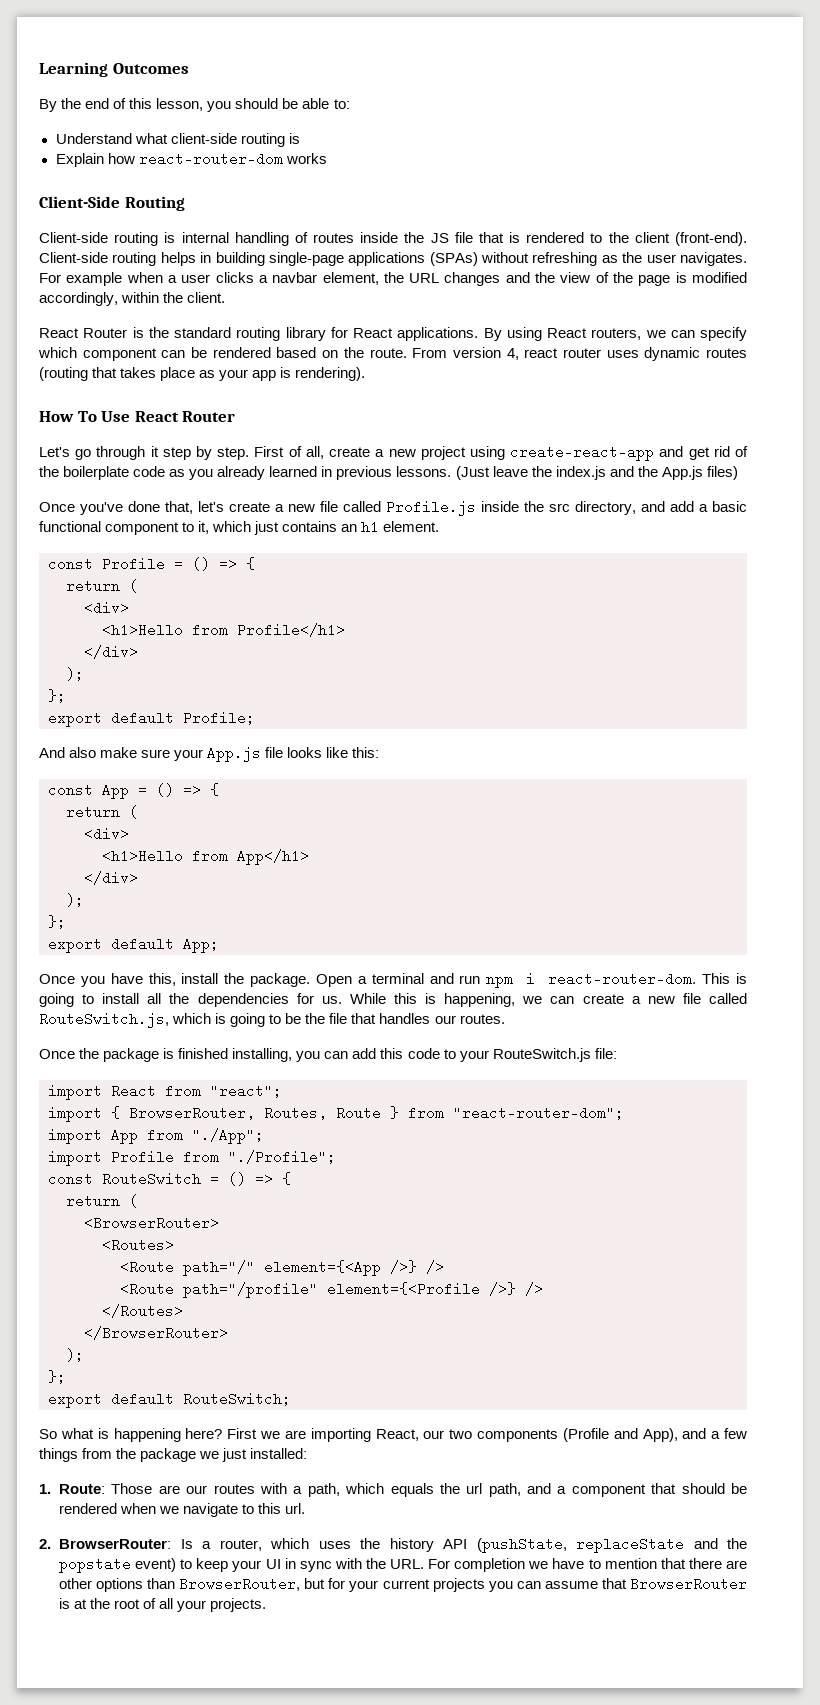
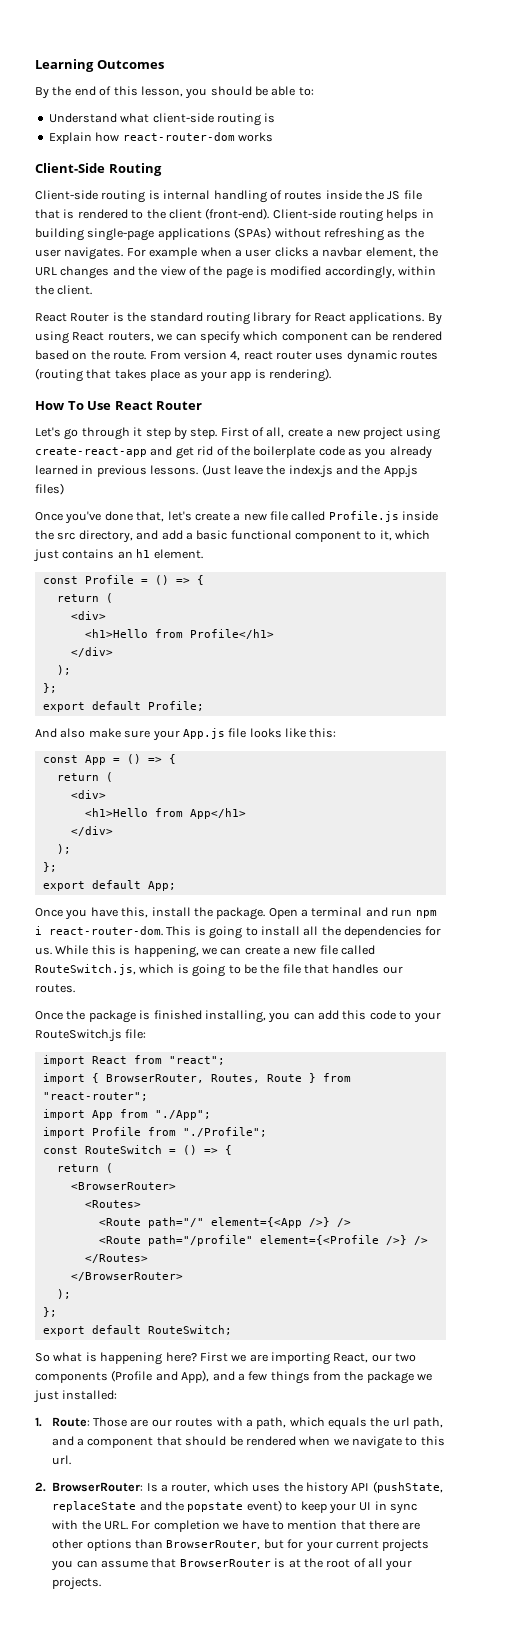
- import { BrowserRouter, Routes, Route } from "react-router-dom";
+ import { BrowserRouter, Routes, Route } from "react-router";

